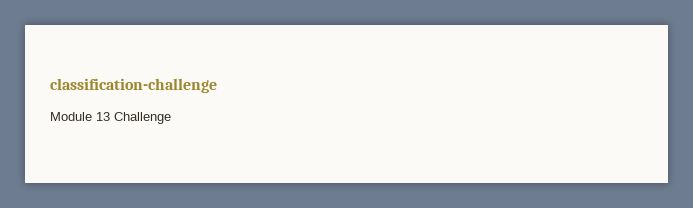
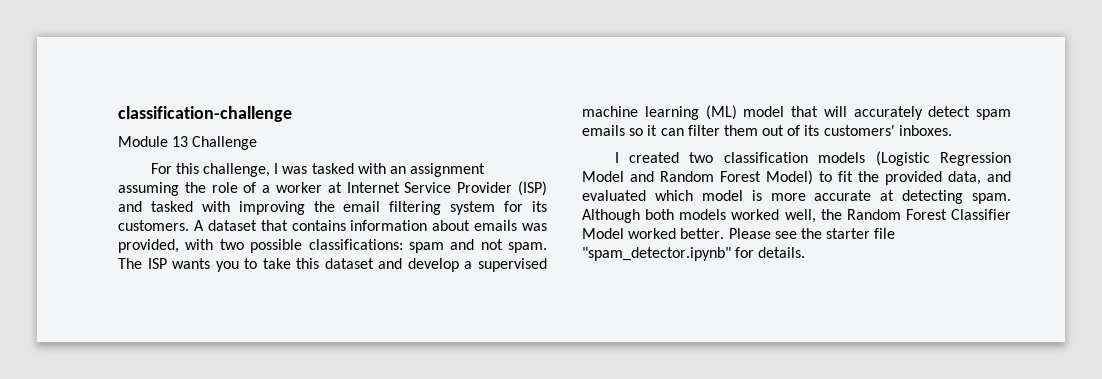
+ For this challenge, I was tasked with an assignment assuming the role of a worker at Internet Service Provider (ISP) and tasked with improving the email filtering system for its customers. A dataset that contains information about emails was provided, with two possible classifications: spam and not spam. The ISP wants you to take this dataset and develop a supervised machine learning (ML) model that will accurately detect spam emails so it can filter them out of its customers' inboxes.
+ I created two classification models (Logistic Regression Model and Random Forest Model) to fit the provided data, and evaluated which model is more accurate at detecting spam. Although both models worked well, the Random Forest Classifier Model worked better. Please see the starter file "spam_detector.ipynb" for details.

